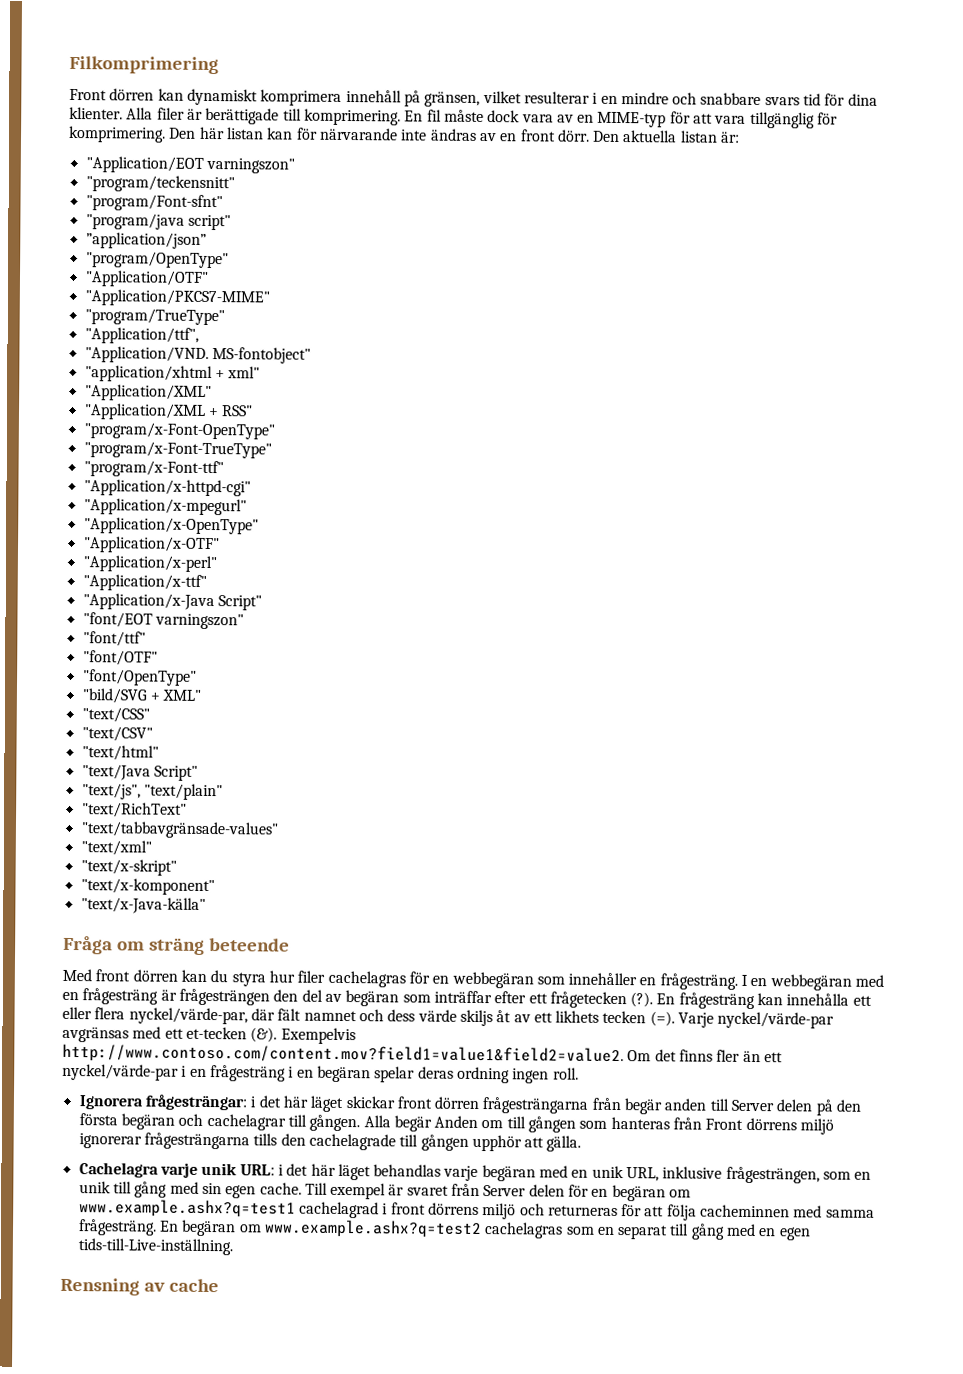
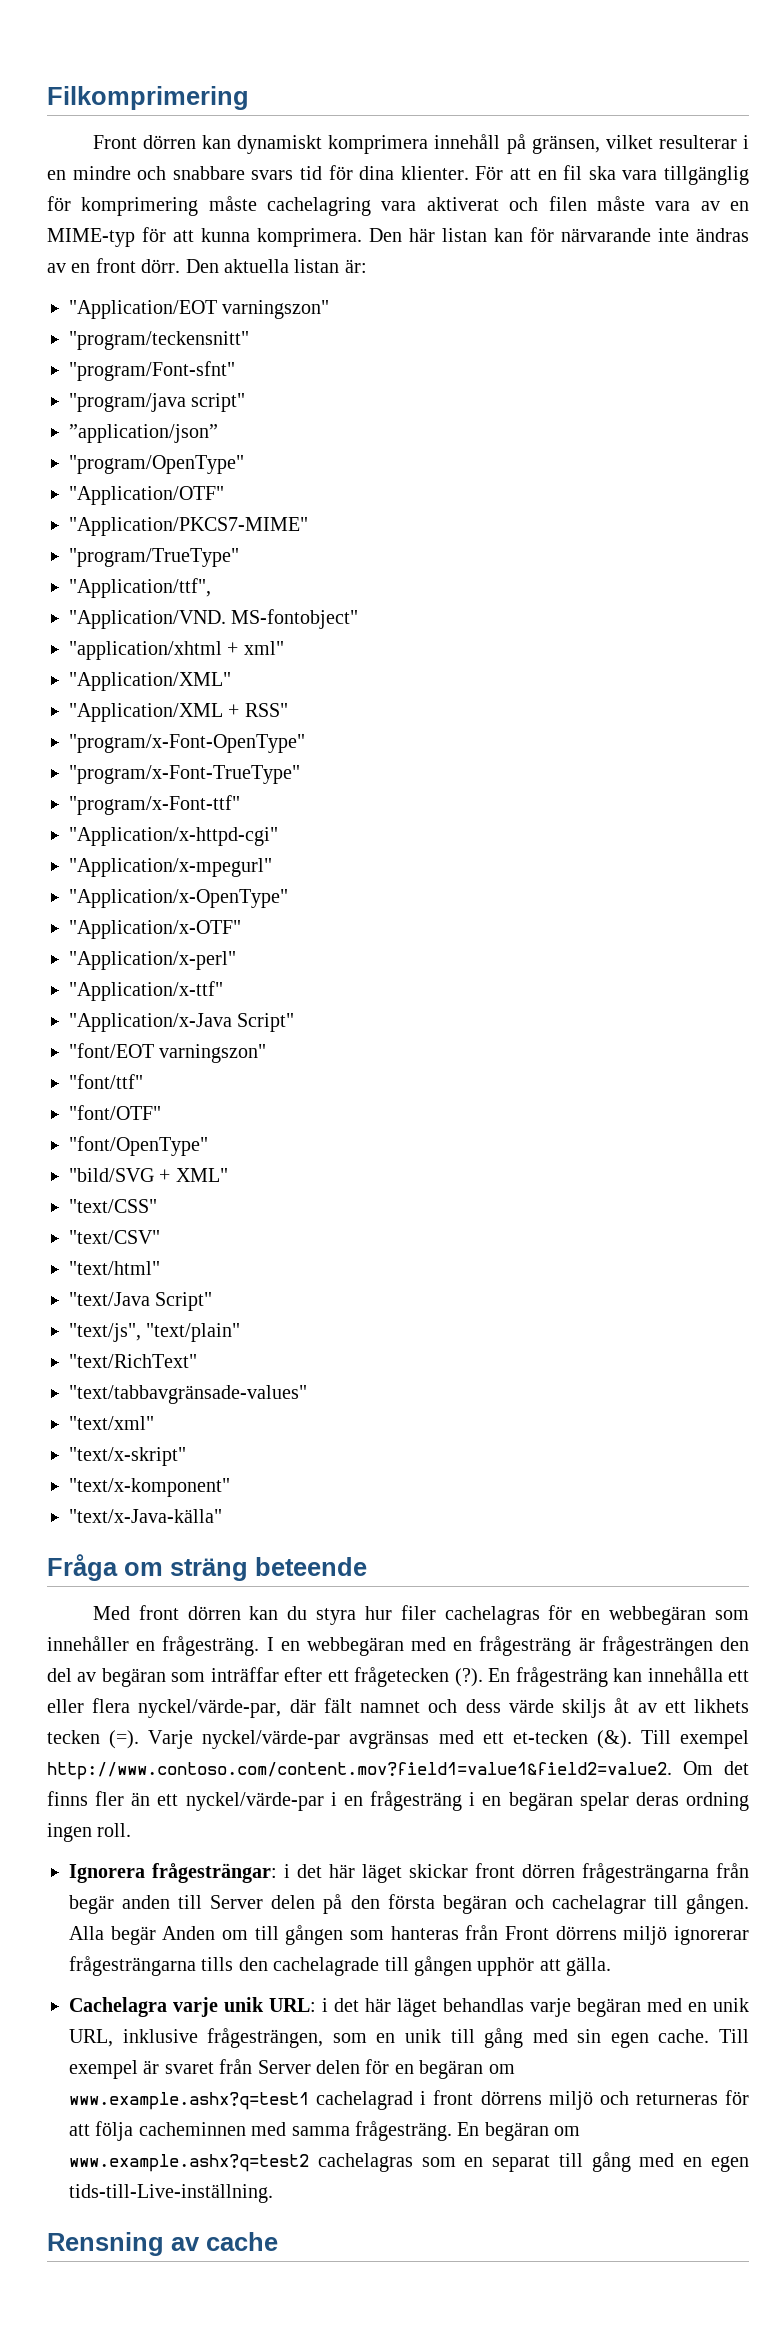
- Alla filer är berättigade till komprimering. En fil måste dock vara av en MIME-typ för att vara tillgänglig för komprimering.
+ För att en fil ska vara tillgänglig för komprimering måste cachelagring vara aktiverat och filen måste vara av en MIME-typ för att kunna komprimera.
- Exempelvis http://www.contoso.com/content.mov?field1=value1&field2=value2. Om det finns fler än ett nyckel/värde-par i en frågesträng i en begäran spelar deras ordning ingen roll.
+ Till exempel http://www.contoso.com/content.mov?field1=value1&field2=value2. Om det finns fler än ett nyckel/värde-par i en frågesträng i en begäran spelar deras ordning ingen roll.

